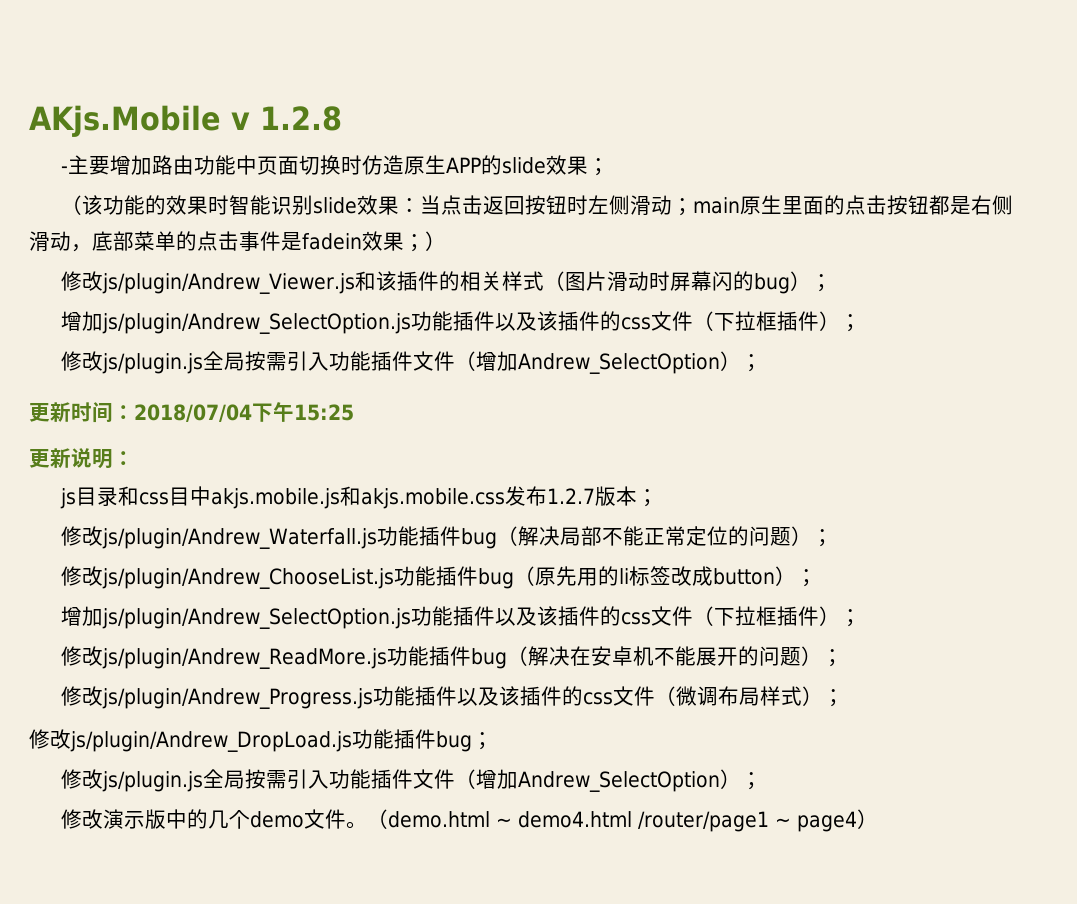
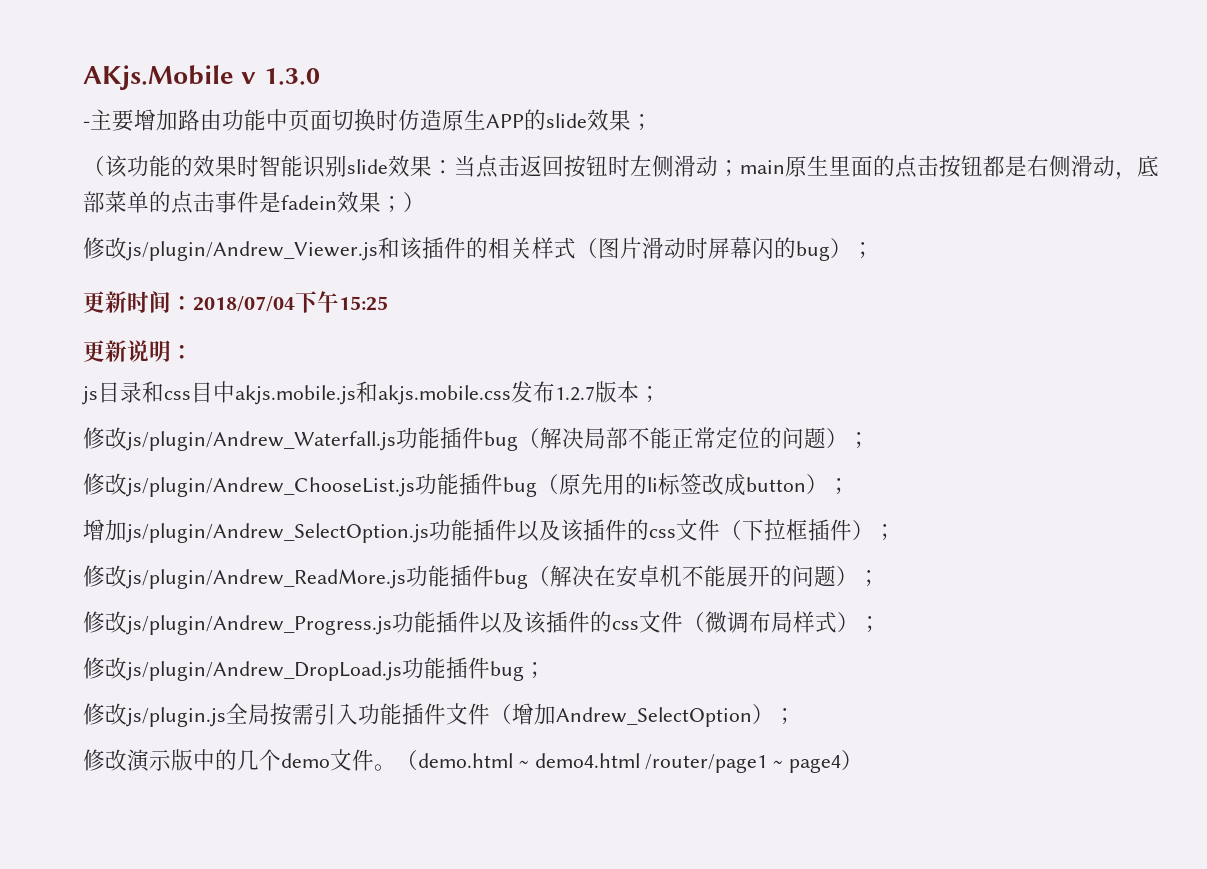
- AKjs.Mobile v 1.2.8
+ AKjs.Mobile v 1.3.0
  修改js/plugin/Andrew_Viewer.js和该插件的相关样式（图片滑动时屏幕闪的bug）；
- 增加js/plugin/Andrew_SelectOption.js功能插件以及该插件的css文件（下拉框插件）；
- 修改js/plugin.js全局按需引入功能插件文件（增加Andrew_SelectOption）；

